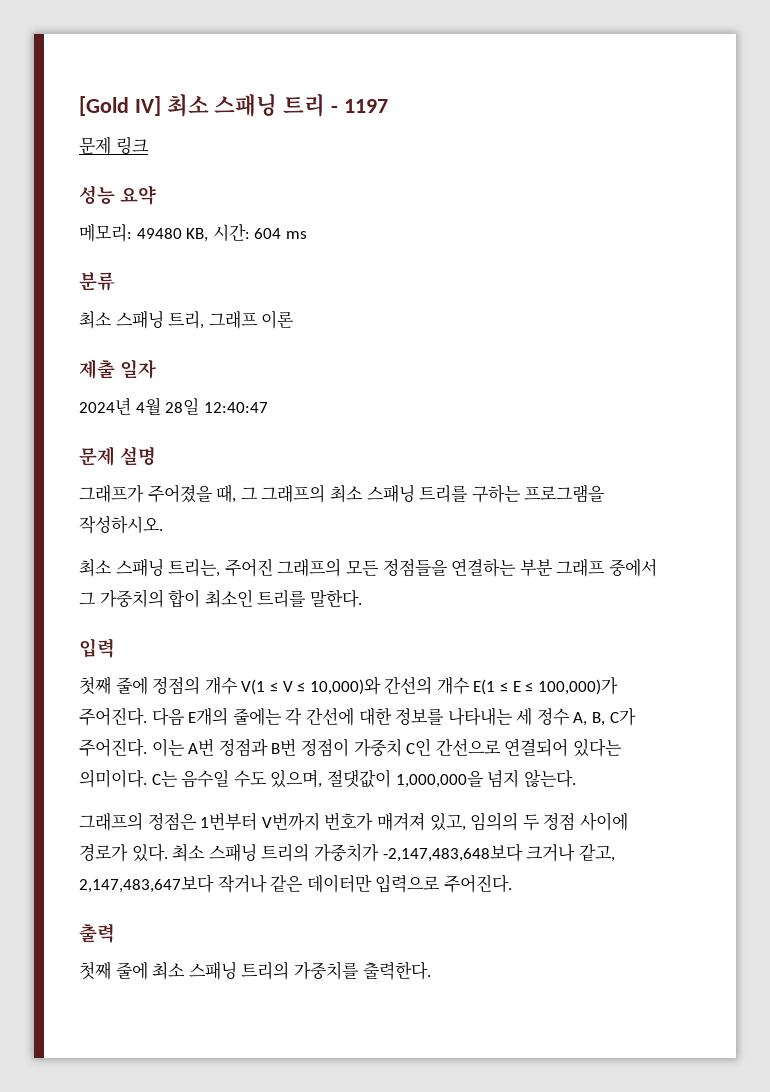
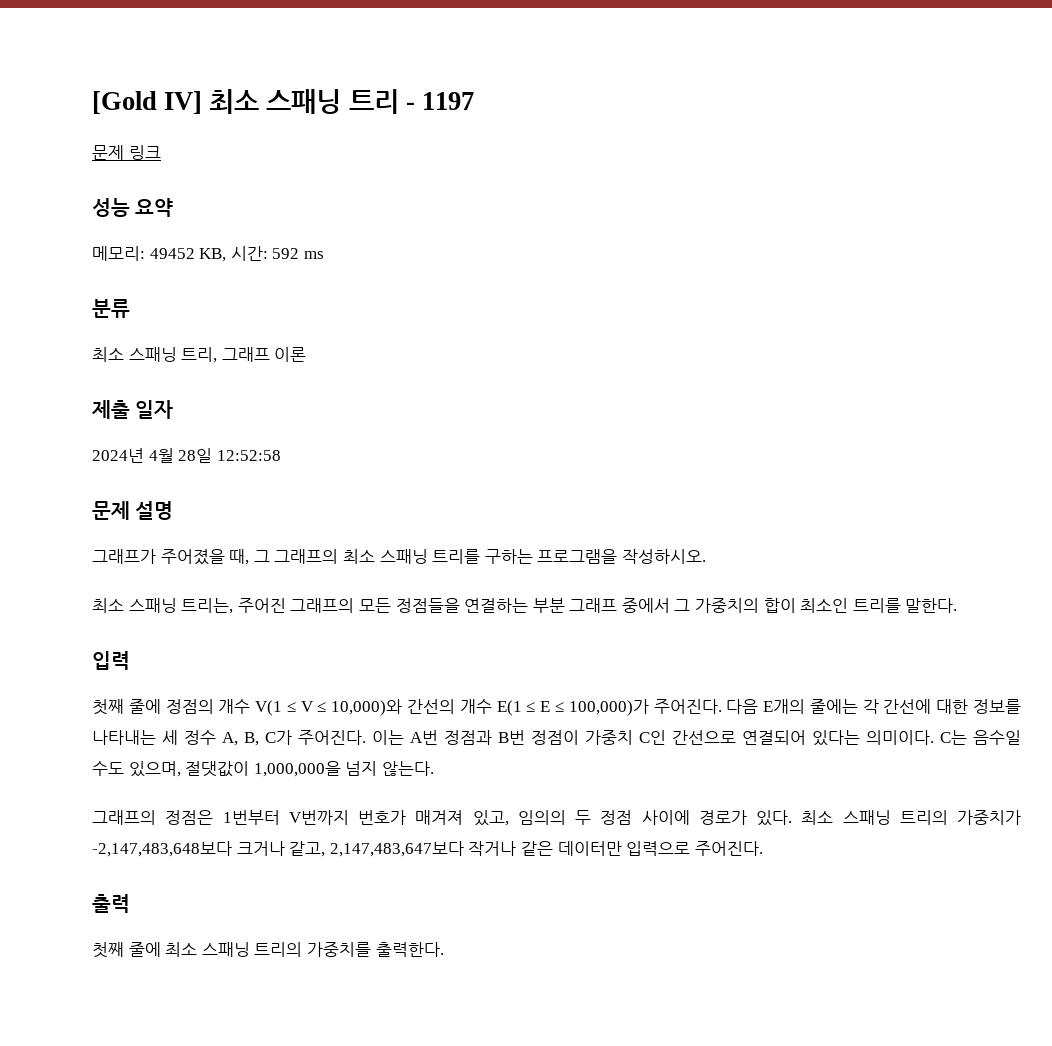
- 메모리: 49480 KB, 시간: 604 ms
+ 메모리: 49452 KB, 시간: 592 ms
- 2024년 4월 28일 12:40:47
+ 2024년 4월 28일 12:52:58

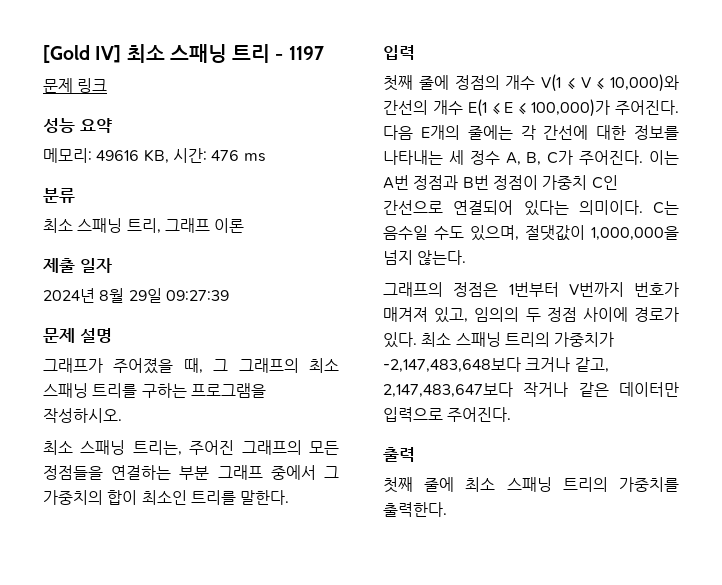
- 메모리: 49452 KB, 시간: 592 ms
+ 메모리: 49616 KB, 시간: 476 ms
- 2024년 4월 28일 12:52:58
+ 2024년 8월 29일 09:27:39

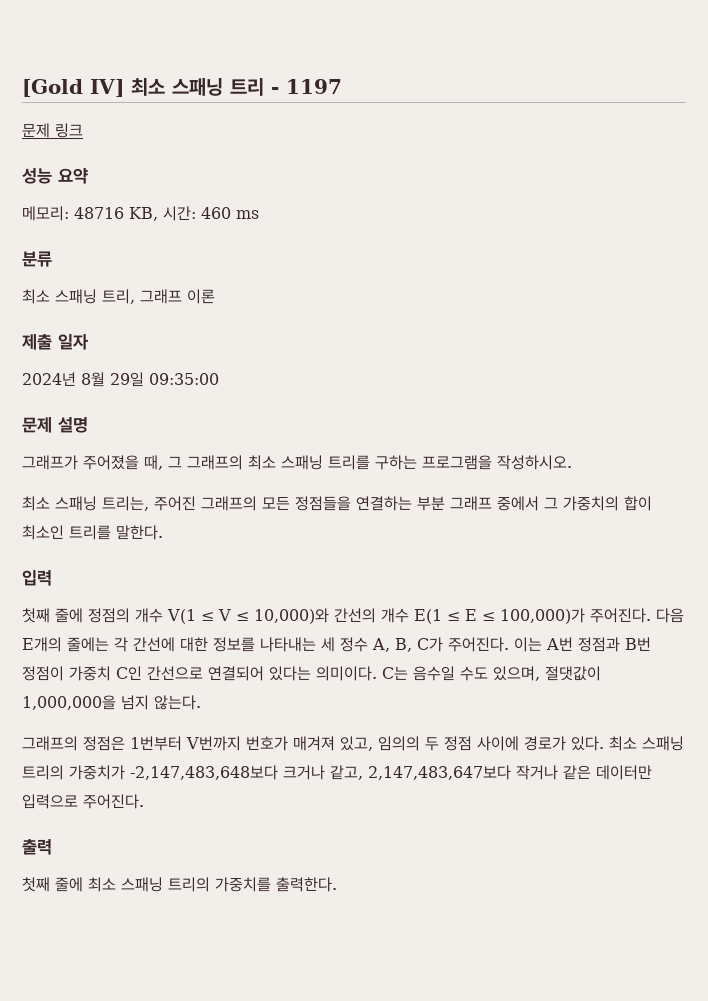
- 메모리: 49616 KB, 시간: 476 ms
+ 메모리: 48716 KB, 시간: 460 ms
- 2024년 8월 29일 09:27:39
+ 2024년 8월 29일 09:35:00

